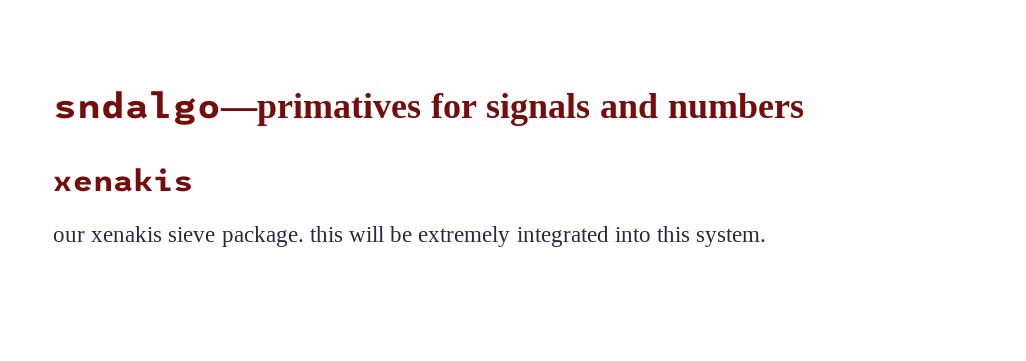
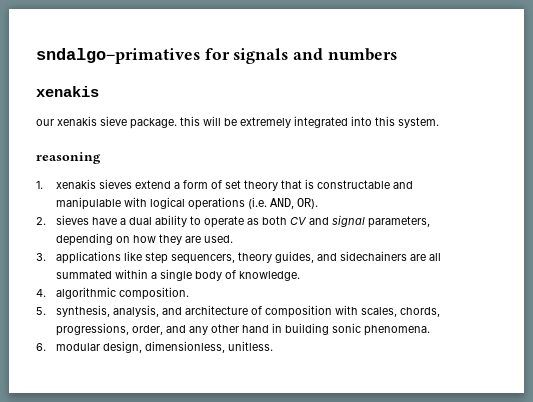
- sndalgo—primatives for signals and numbers
+ sndalgo–primatives for signals and numbers
+ reasoning
+ 1. xenakis sieves extend a form of set theory that is constructable and manipulable with logical operations (i.e. AND, OR).
+ 2. sieves have a dual ability to operate as both CV and signal parameters, depending on how they are used.
+ 3. applications like step sequencers, theory guides, and sidechainers are all summated within a single body of knowledge.
+ 4. algorithmic composition.
+ 5. synthesis, analysis, and architecture of composition with scales, chords, progressions, order, and any other hand in building sonic phenomena.
+ 6. modular design, dimensionless, unitless.

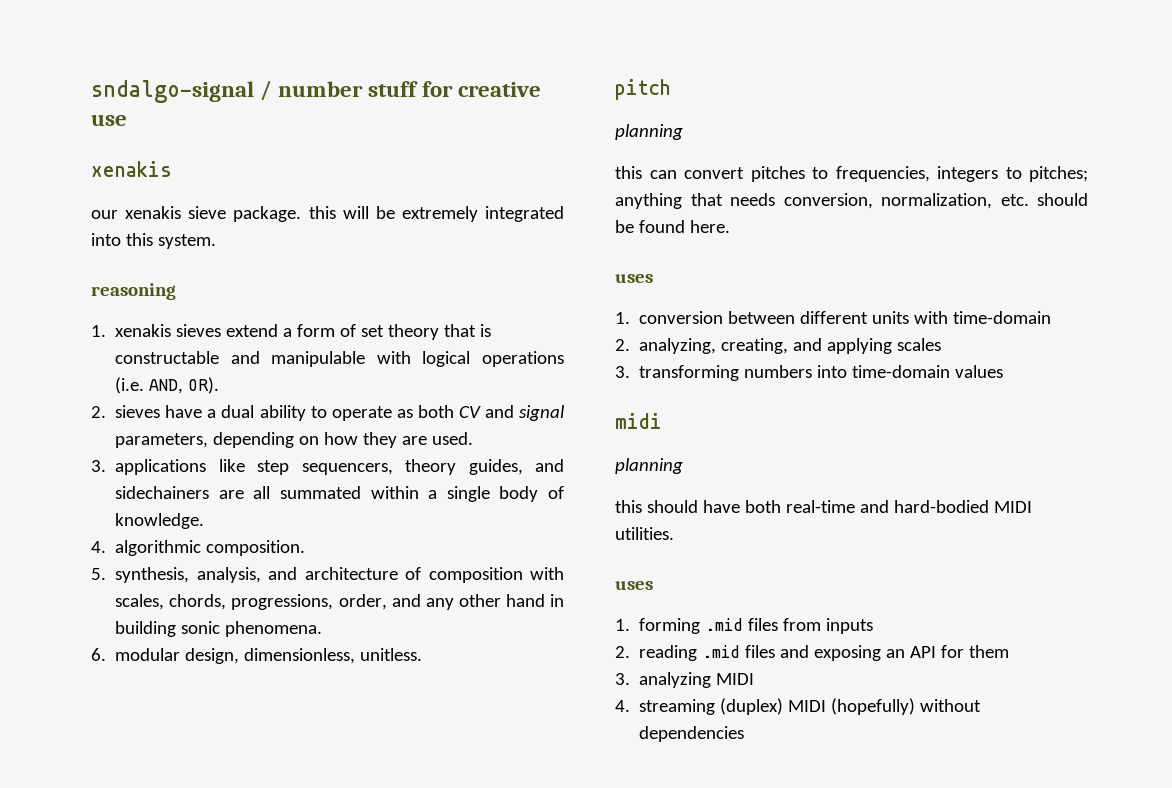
- sndalgo–primatives for signals and numbers
+ sndalgo–signal / number stuff for creative use
+ pitch
+ planning
+ this can convert pitches to frequencies, integers to pitches; anything that needs conversion, normalization, etc. should be found here.
+ uses
+ 1. conversion between different units with time-domain
+ 2. analyzing, creating, and applying scales
+ 3. transforming numbers into time-domain values
+ midi
+ planning
+ this should have both real-time and hard-bodied MIDI utilities.
+ uses
+ 1. forming .mid files from inputs
+ 2. reading .mid files and exposing an API for them
+ 3. analyzing MIDI
+ 4. streaming (duplex) MIDI (hopefully) without dependencies

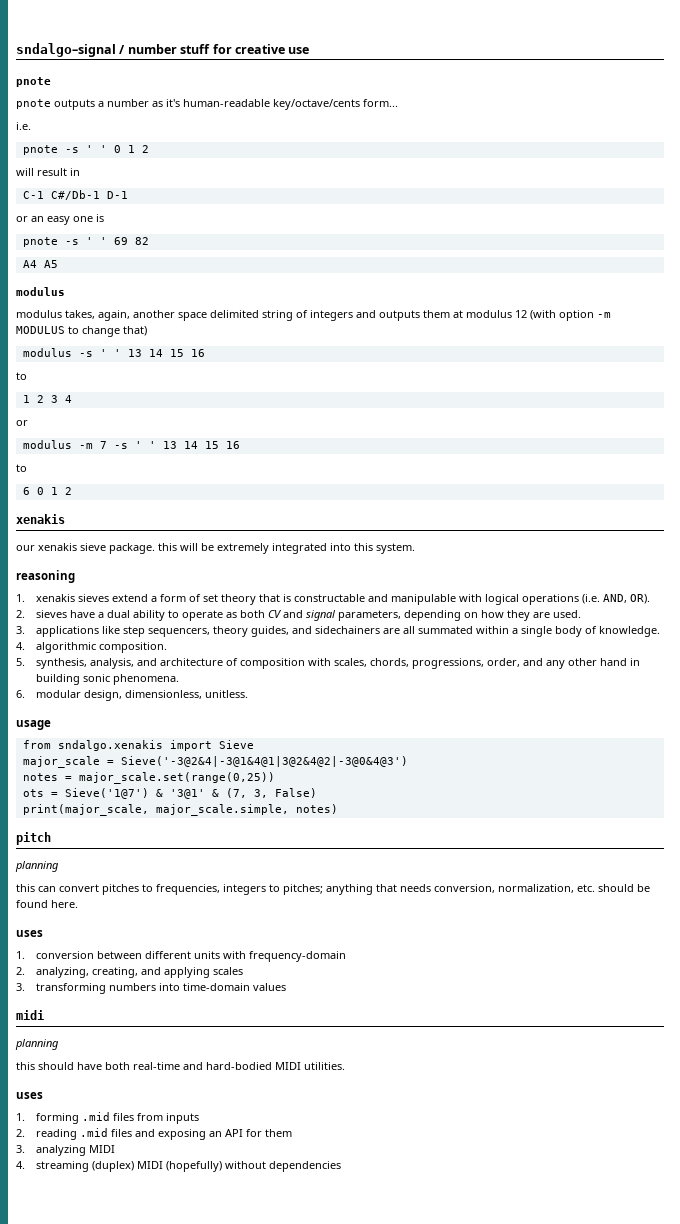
  sndalgo–signal / number stuff for creative use
+ pnote
+ pnote outputs a number as it's human-readable key/octave/cents form...
+ i.e.
+ pnote -s ' ' 0 1 2
+ will result in
+ C-1 C#/Db-1 D-1
+ or an easy one is
+ pnote -s ' ' 69 82
+ A4 A5
+ modulus
+ modulus takes, again, another space delimited string of integers and outputs them at modulus 12 (with option -m MODULUS to change that)
+ modulus -s ' ' 13 14 15 16
+ to
+ 1 2 3 4
+ or
+ modulus -m 7 -s ' ' 13 14 15 16
+ to
+ 6 0 1 2
+ usage
+ from sndalgo.xenakis import Sieve
+ major_scale = Sieve('-3@2&4|-3@1&4@1|3@2&4@2|-3@0&4@3')
+ notes = major_scale.set(range(0,25))
+ ots = Sieve('1@7') & '3@1' & (7, 3, False)
+ print(major_scale, major_scale.simple, notes)
- 1. conversion between different units with time-domain
+ 1. conversion between different units with frequency-domain

